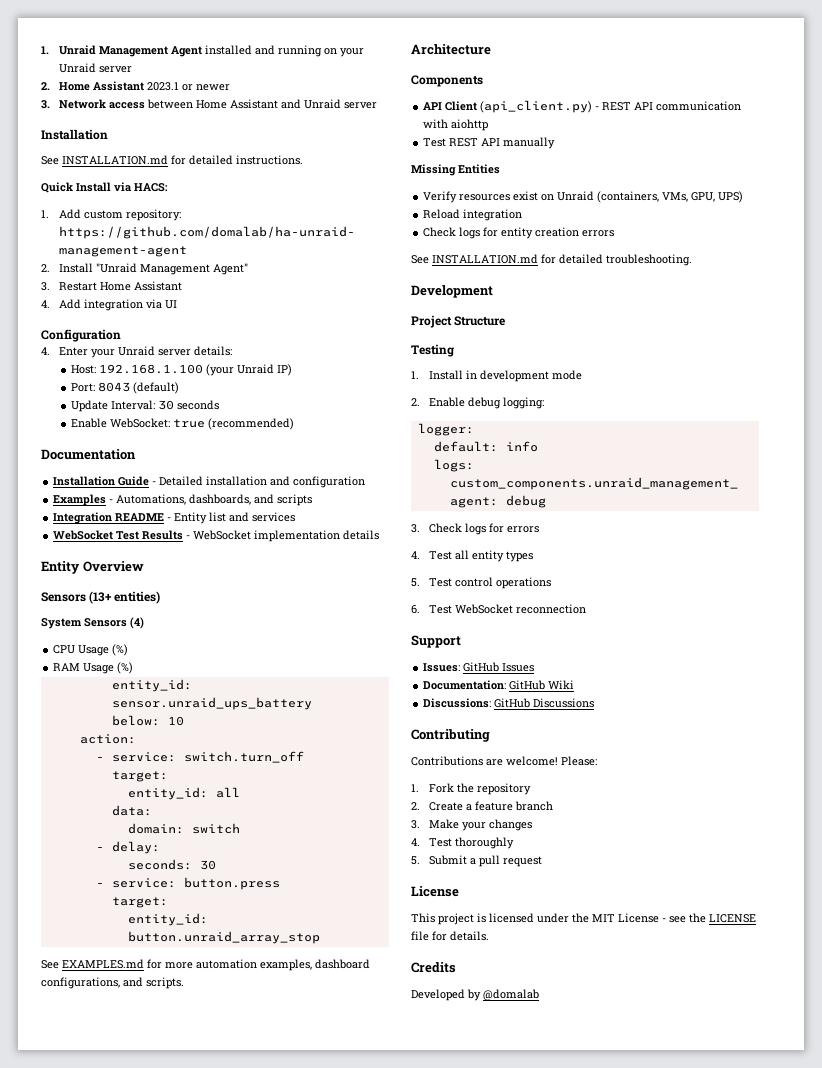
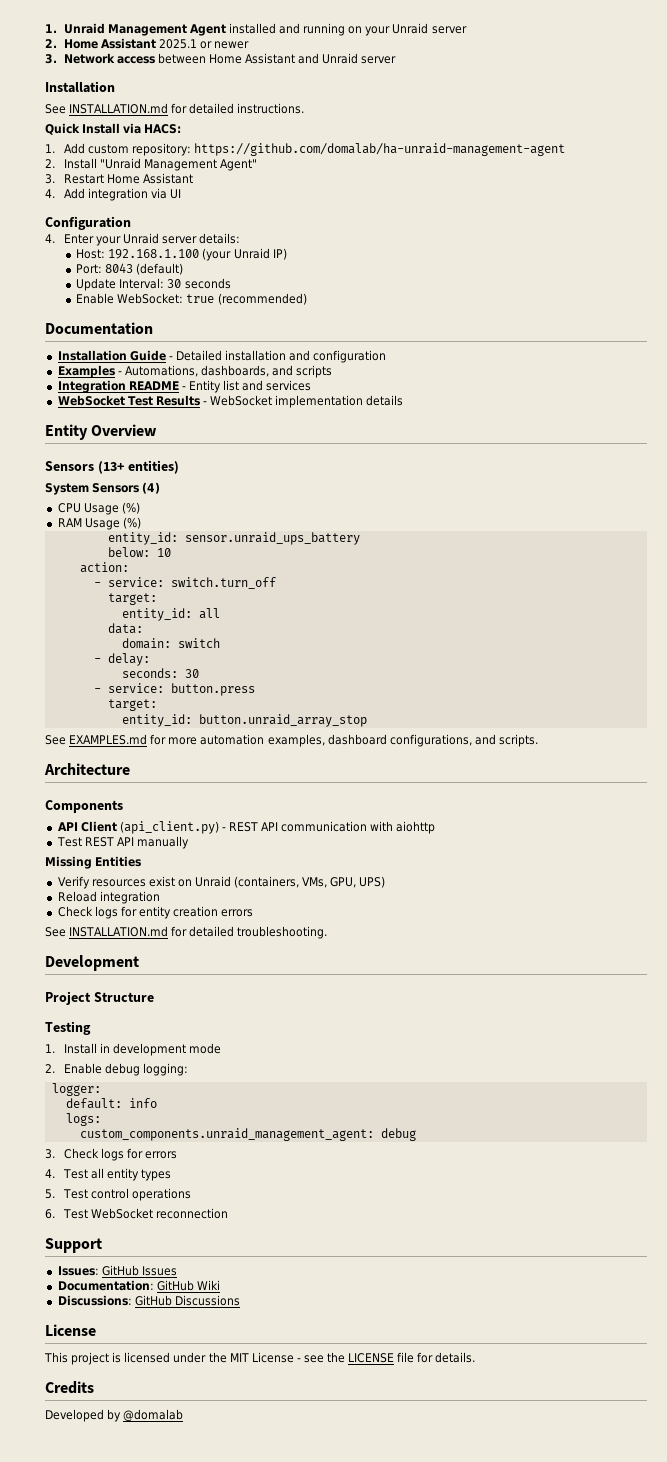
- 2. Home Assistant 2023.1 or newer
+ 2. Home Assistant 2025.1 or newer
- Contributing
- Contributions are welcome! Please:
- 1. Fork the repository
- 2. Create a feature branch
- 3. Make your changes
- 4. Test thoroughly
- 5. Submit a pull request

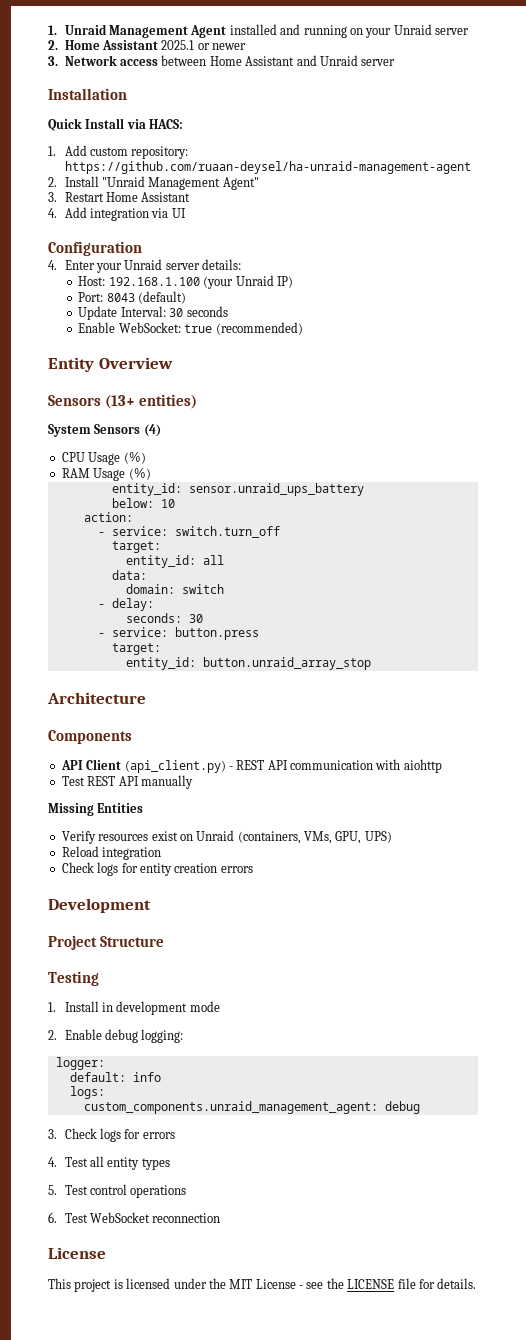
- See INSTALLATION.md for detailed instructions.
- 1. Add custom repository: https://github.com/domalab/ha-unraid-management-agent
+ 1. Add custom repository: https://github.com/ruaan-deysel/ha-unraid-management-agent
- Documentation
- Installation Guide - Detailed installation and configuration
- Examples - Automations, dashboards, and scripts
- Integration README - Entity list and services
- WebSocket Test Results - WebSocket implementation details
- See EXAMPLES.md for more automation examples, dashboard configurations, and scripts.
- See INSTALLATION.md for detailed troubleshooting.
- Support
- Issues: GitHub Issues
- Documentation: GitHub Wiki
- Discussions: GitHub Discussions
- Credits
- Developed by @domalab

